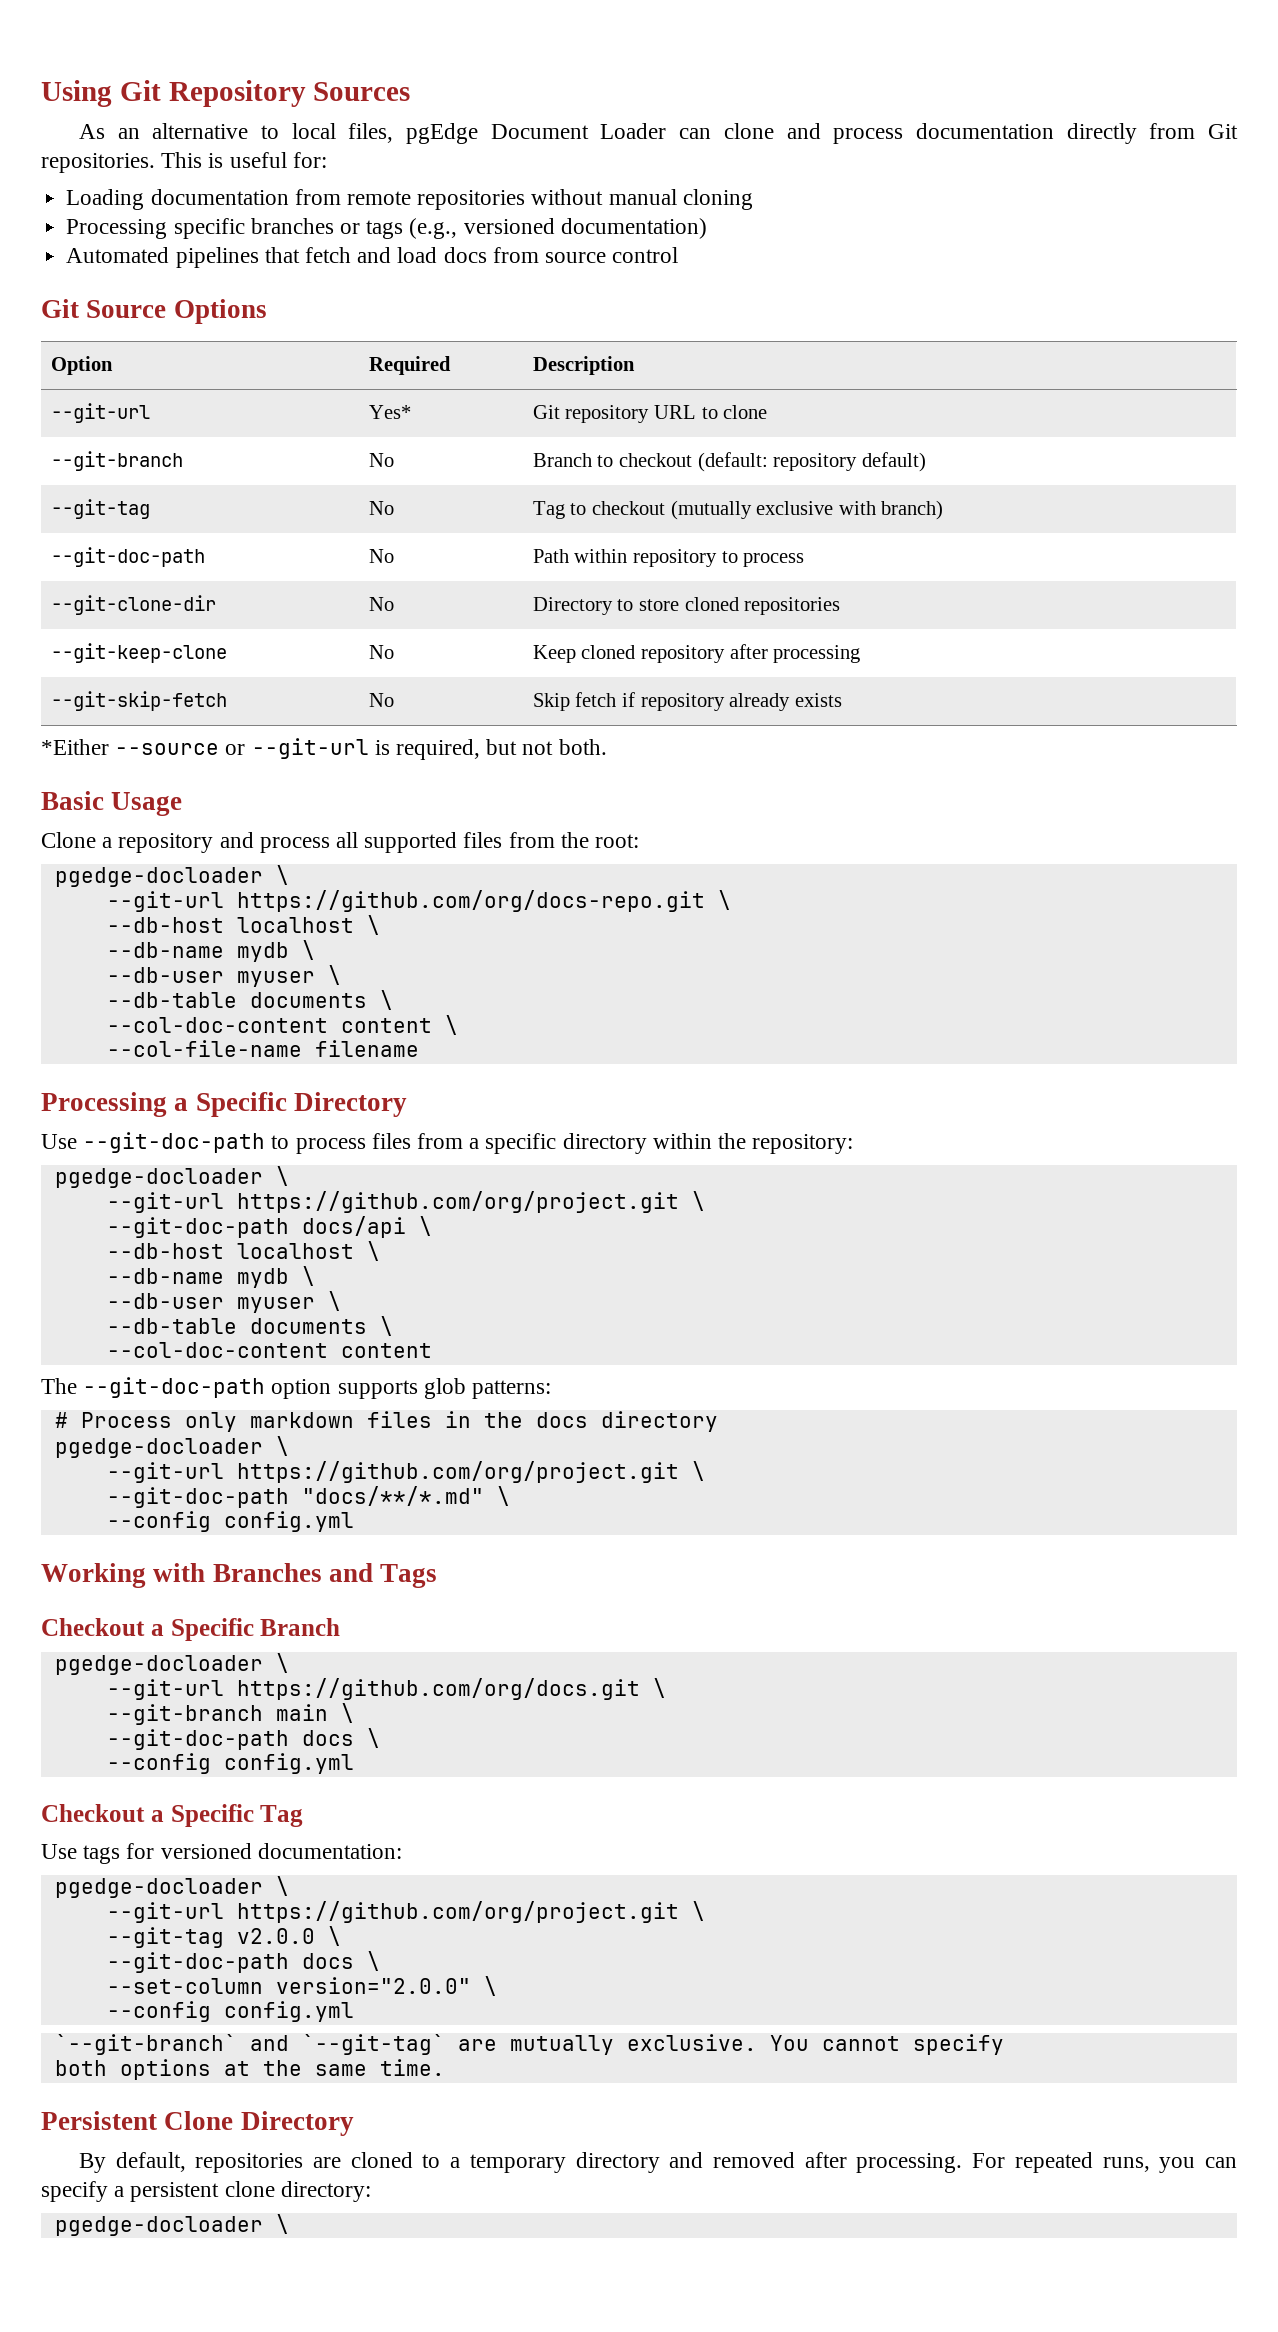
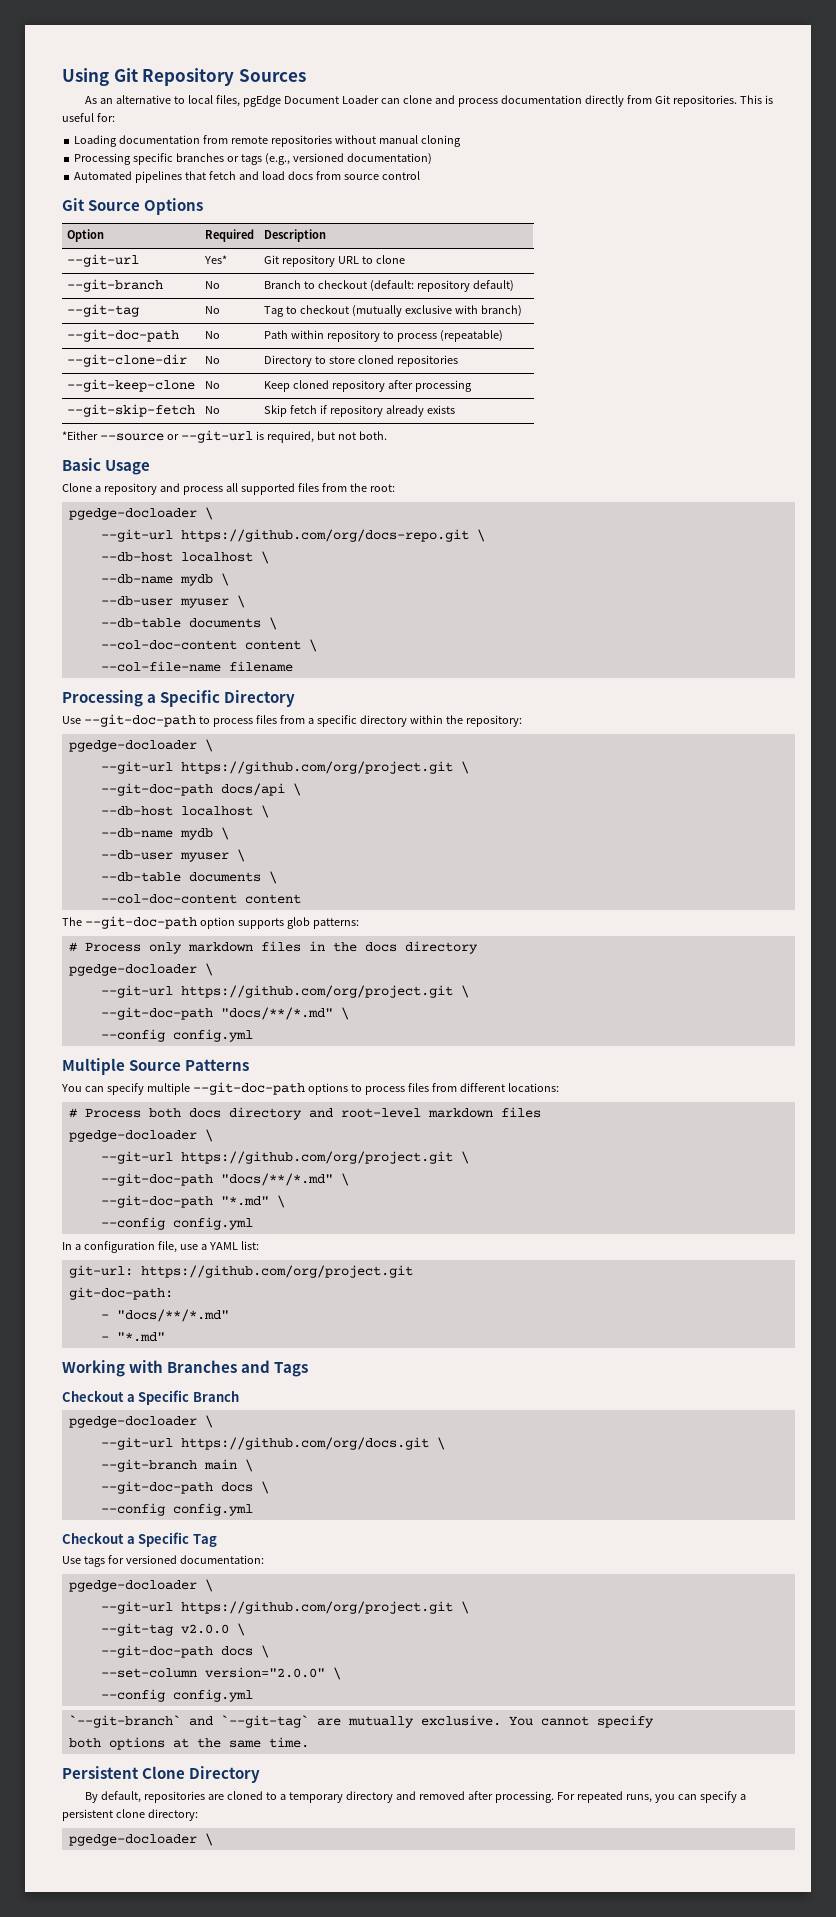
- --git-doc-path | No | Path within repository to process
+ --git-doc-path | No | Path within repository to process (repeatable)
+ Multiple Source Patterns
+ You can specify multiple --git-doc-path options to process files from different locations:
+ # Process both docs directory and root-level markdown files
+ pgedge-docloader \
+ --git-url https://github.com/org/project.git \
+ --git-doc-path "docs/**/*.md" \
+ --git-doc-path "*.md" \
+ --config config.yml
+ In a configuration file, use a YAML list:
+ git-url: https://github.com/org/project.git
+ git-doc-path:
+ - "docs/**/*.md"
+ - "*.md"

